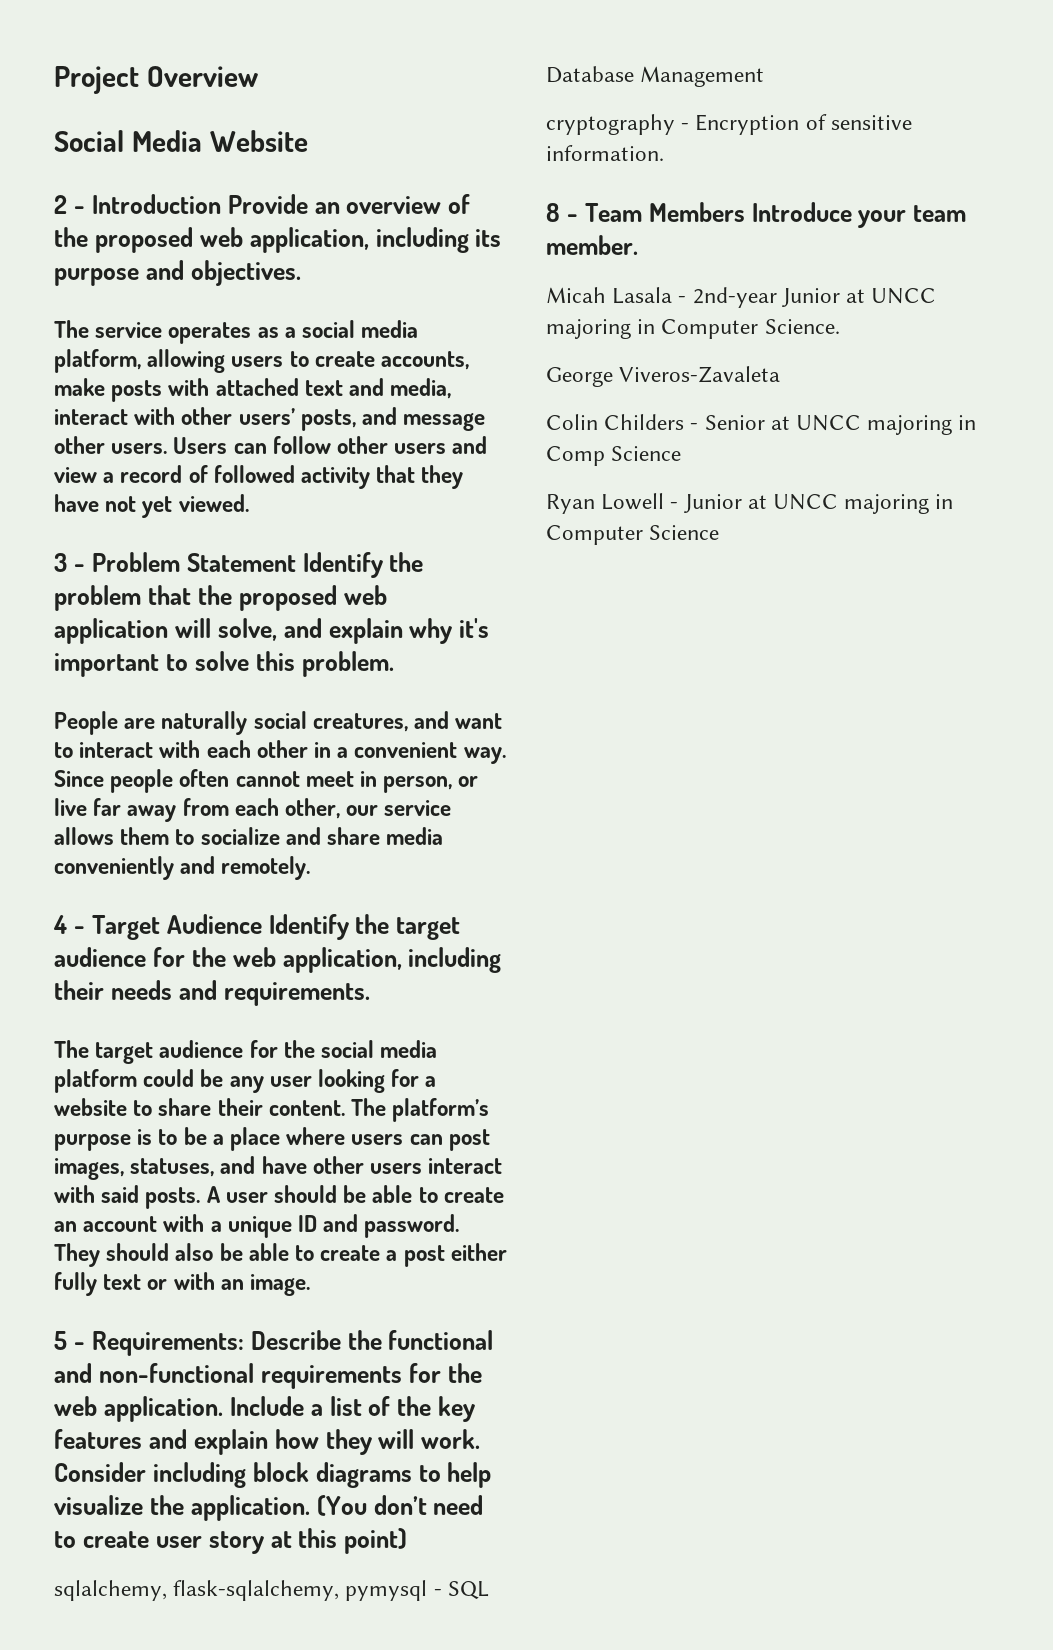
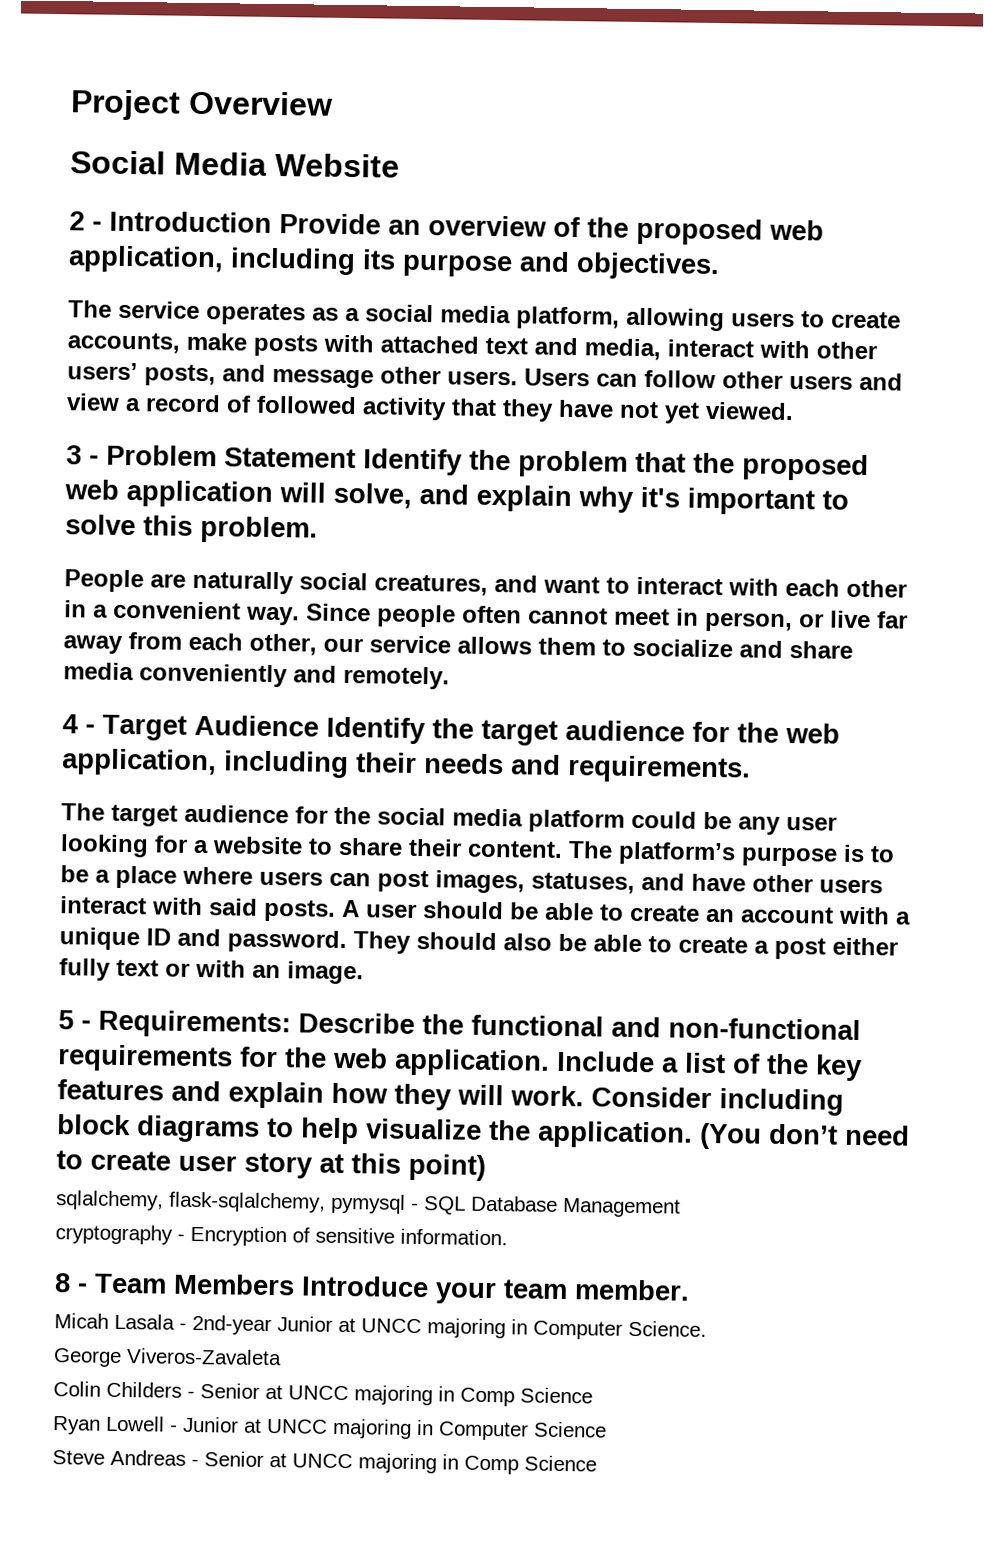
+ Steve Andreas - Senior at UNCC majoring in Comp Science

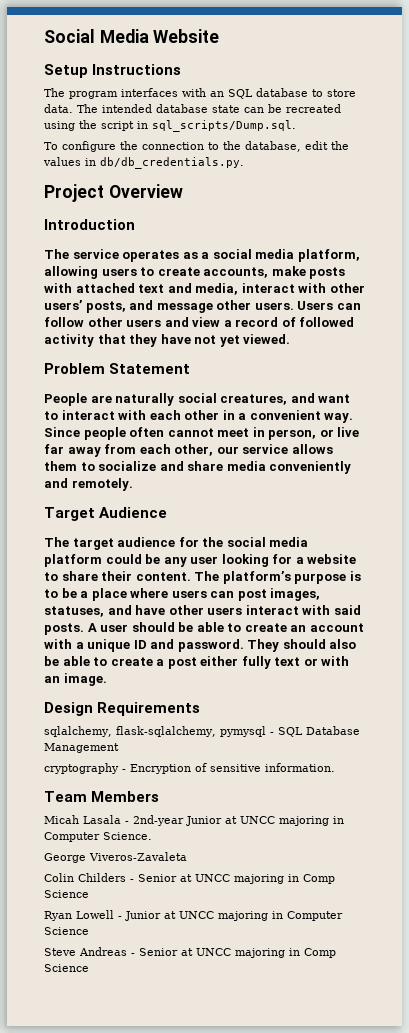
- Project Overview
- 2 - Introduction Provide an overview of the proposed web application, including its purpose and objectives.
+ Setup Instructions
+ The program interfaces with an SQL database to store data. The intended database state can be recreated using the script in sql_scripts/Dump.sql.
+ To configure the connection to the database, edit the values in db/db_credentials.py.
+ Project Overview
+ Introduction
- 3 - Problem Statement Identify the problem that the proposed web application will solve, and explain why it's important to solve this problem.
+ Problem Statement
- 4 - Target Audience Identify the target audience for the web application, including their needs and requirements.
+ Target Audience
- 5 - Requirements: Describe the functional and non-functional requirements for the web application. Include a list of the key features and explain how they will work. Consider including block diagrams to help visualize the application. (You don’t need to create user story at this point)
+ Design Requirements
- 8 - Team Members Introduce your team member.
+ Team Members

